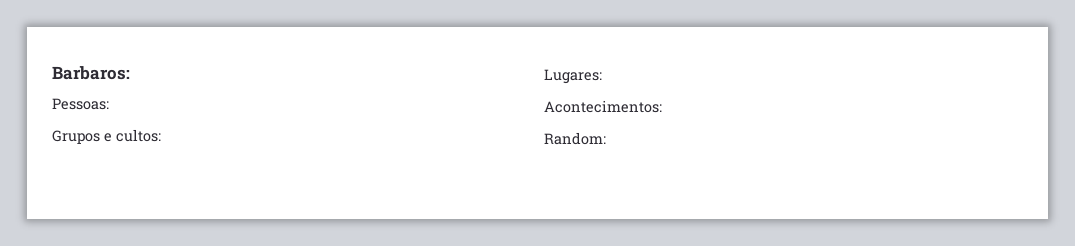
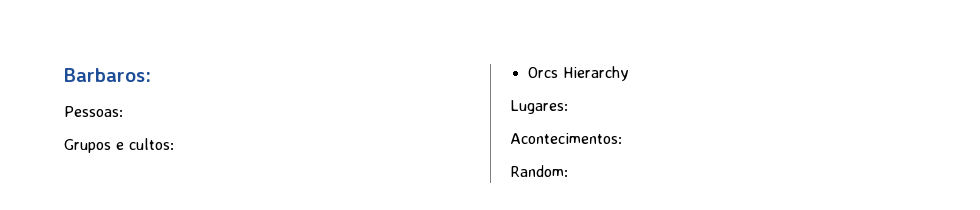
+ Orcs Hierarchy

